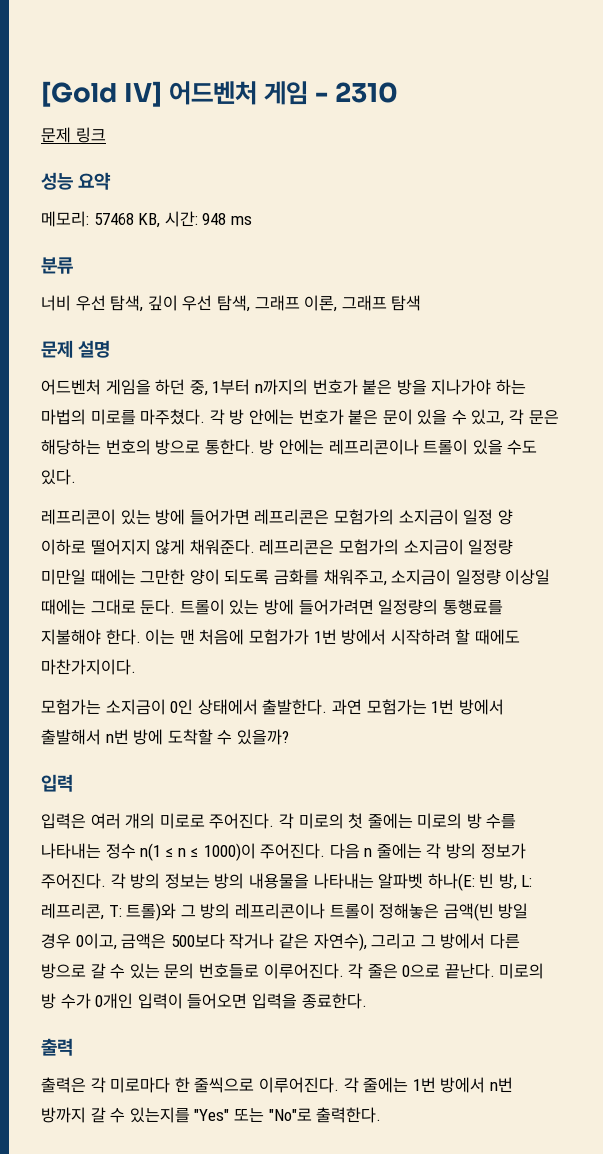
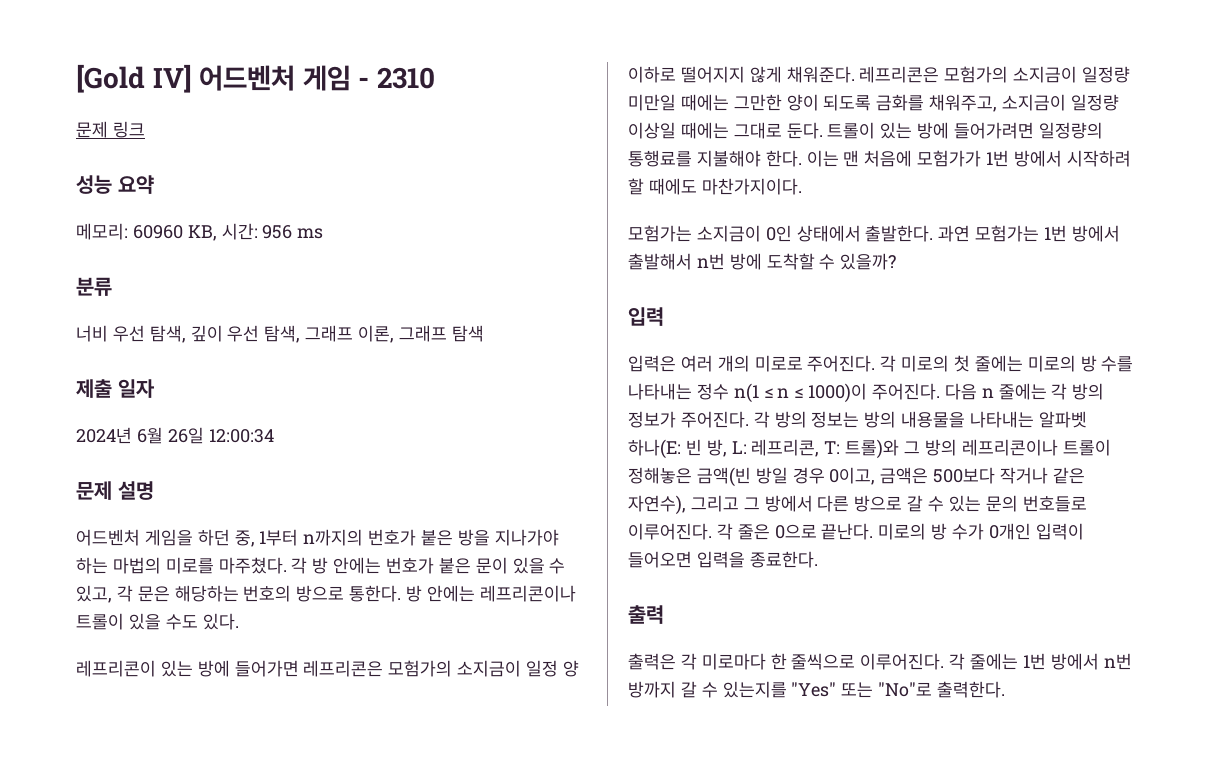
- 메모리: 57468 KB, 시간: 948 ms
+ 메모리: 60960 KB, 시간: 956 ms
+ 제출 일자
+ 2024년 6월 26일 12:00:34

